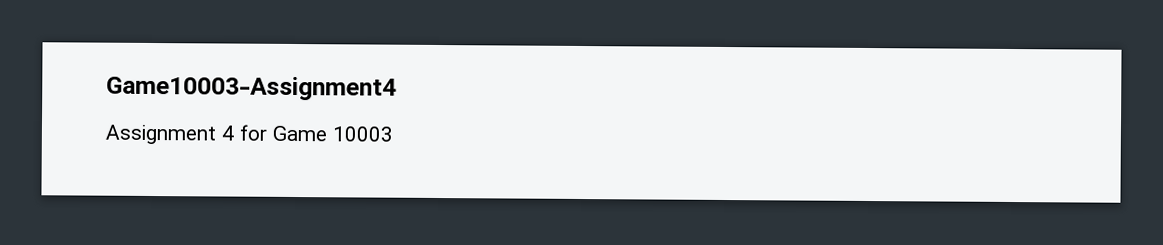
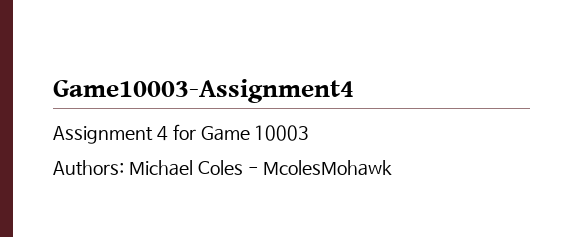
+ Authors: Michael Coles - McolesMohawk

